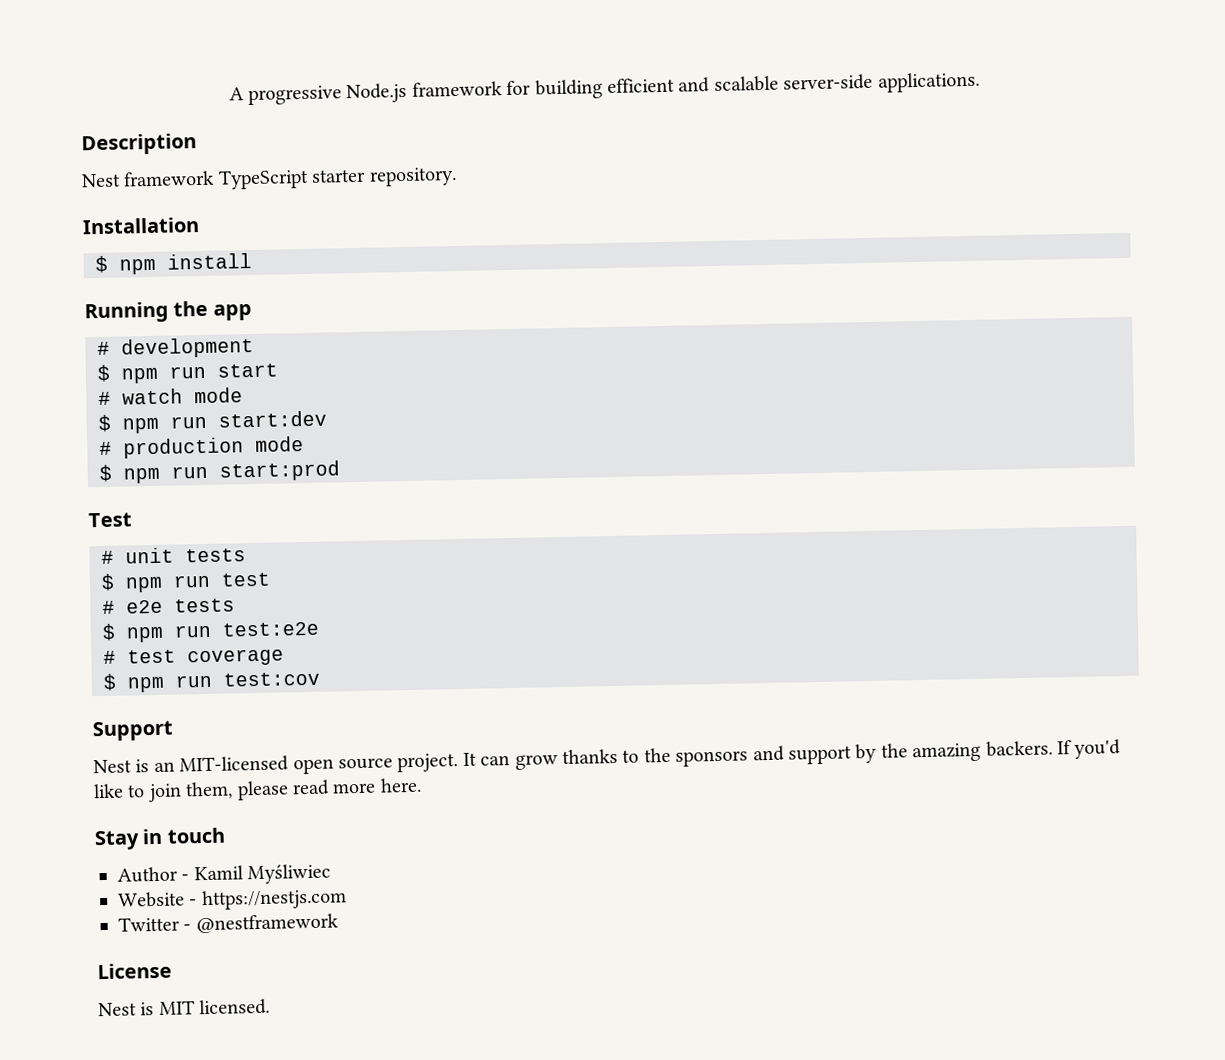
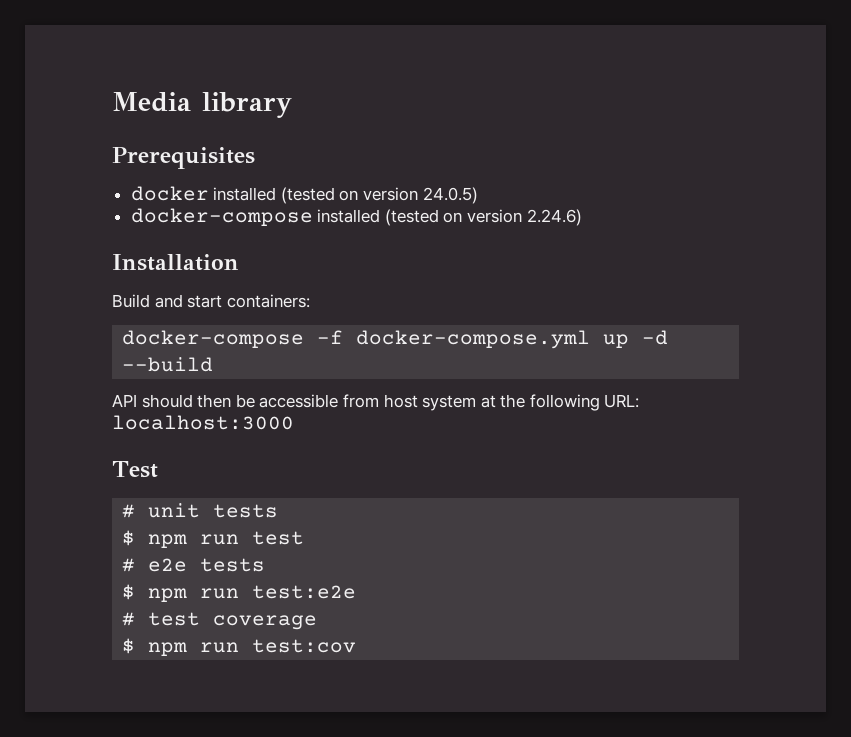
- A progressive Node.js framework for building efficient and scalable server-side applications.
- Description
- Nest framework TypeScript starter repository.
+ Media library
+ Prerequisites
+ docker installed (tested on version 24.0.5)
+ docker-compose installed (tested on version 2.24.6)
  Installation
- $ npm install
- Running the app
- # development
- $ npm run start
- # watch mode
- $ npm run start:dev
- # production mode
- $ npm run start:prod
+ Build and start containers:
+ docker-compose -f docker-compose.yml up -d --build
+ API should then be accessible from host system at the following URL: localhost:3000
- Support
- Nest is an MIT-licensed open source project. It can grow thanks to the sponsors and support by the amazing backers. If you'd like to join them, please read more here.
- Stay in touch
- Author - Kamil Myśliwiec
- Website - https://nestjs.com
- Twitter - @nestframework
- License
- Nest is MIT licensed.

